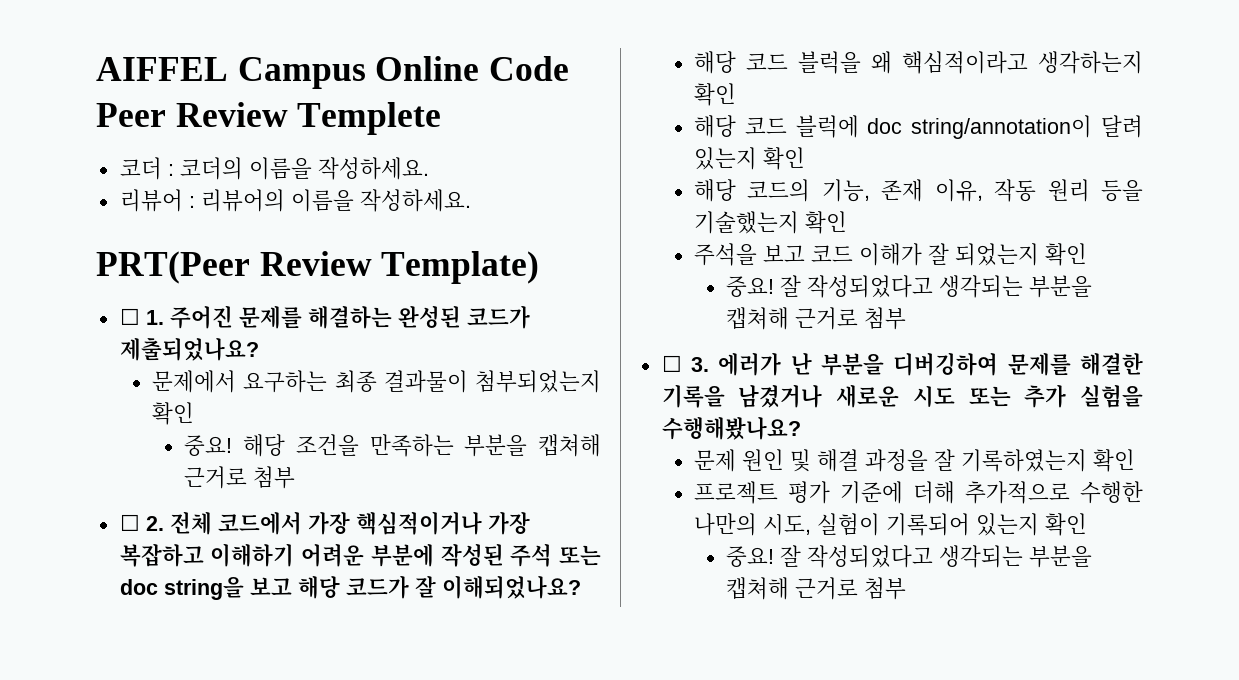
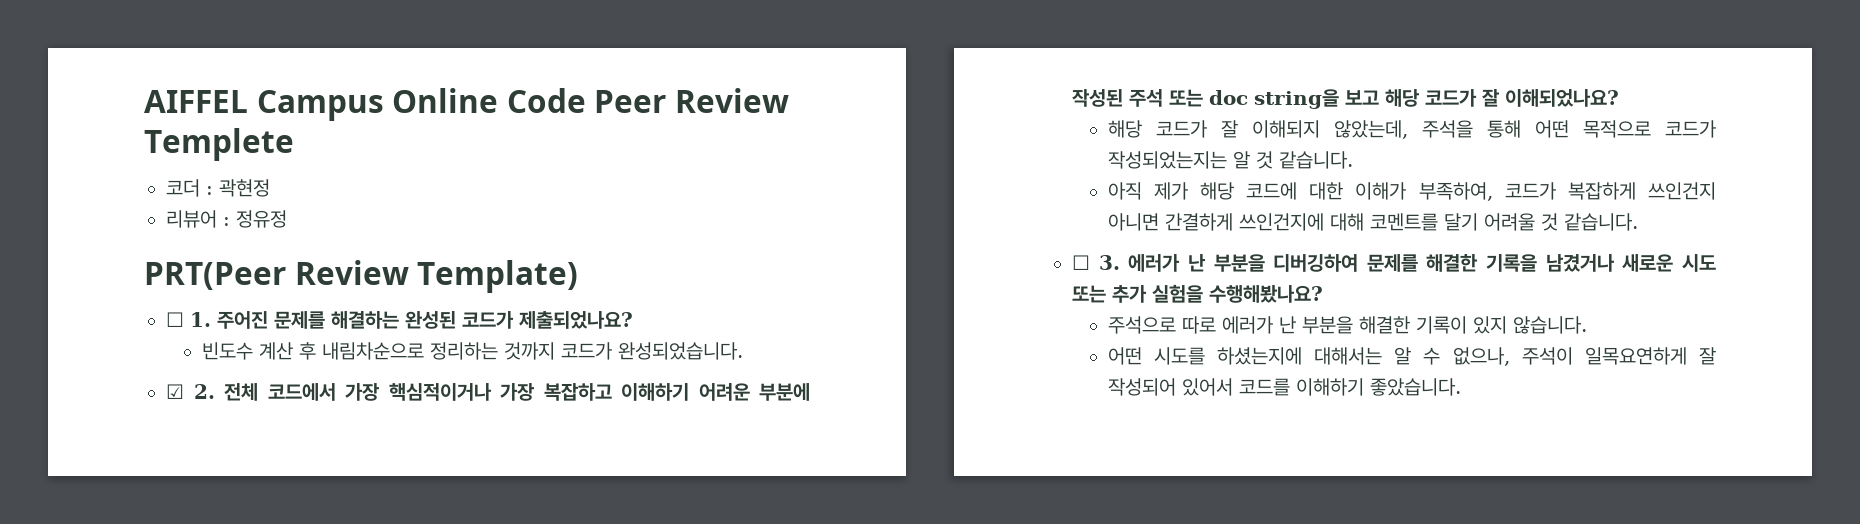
- 코더 : 코더의 이름을 작성하세요.
+ 코더 : 곽현정
- 리뷰어 : 리뷰어의 이름을 작성하세요.
+ 리뷰어 : 정유정
- 문제에서 요구하는 최종 결과물이 첨부되었는지 확인
- 중요! 해당 조건을 만족하는 부분을 캡쳐해 근거로 첨부
- ☐ 2. 전체 코드에서 가장 핵심적이거나 가장 복잡하고 이해하기 어려운 부분에 작성된 주석 또는 doc string을 보고 해당 코드가 잘 이해되었나요?
+ 빈도수 계산 후 내림차순으로 정리하는 것까지 코드가 완성되었습니다.
+ ☑ 2. 전체 코드에서 가장 핵심적이거나 가장 복잡하고 이해하기 어려운 부분에 작성된 주석 또는 doc string을 보고 해당 코드가 잘 이해되었나요?
- 해당 코드 블럭을 왜 핵심적이라고 생각하는지 확인
- 해당 코드 블럭에 doc string/annotation이 달려 있는지 확인
- 해당 코드의 기능, 존재 이유, 작동 원리 등을 기술했는지 확인
- 주석을 보고 코드 이해가 잘 되었는지 확인
- 중요! 잘 작성되었다고 생각되는 부분을 캡쳐해 근거로 첨부
+ 해당 코드가 잘 이해되지 않았는데, 주석을 통해 어떤 목적으로 코드가 작성되었는지는 알 것 같습니다.
+ 아직 제가 해당 코드에 대한 이해가 부족하여, 코드가 복잡하게 쓰인건지 아니면 간결하게 쓰인건지에 대해 코멘트를 달기 어려울 것 같습니다.
- 문제 원인 및 해결 과정을 잘 기록하였는지 확인
- 프로젝트 평가 기준에 더해 추가적으로 수행한 나만의 시도, 실험이 기록되어 있는지 확인
- 중요! 잘 작성되었다고 생각되는 부분을 캡쳐해 근거로 첨부
+ 주석으로 따로 에러가 난 부분을 해결한 기록이 있지 않습니다.
+ 어떤 시도를 하셨는지에 대해서는 알 수 없으나, 주석이 일목요연하게 잘 작성되어 있어서 코드를 이해하기 좋았습니다.

